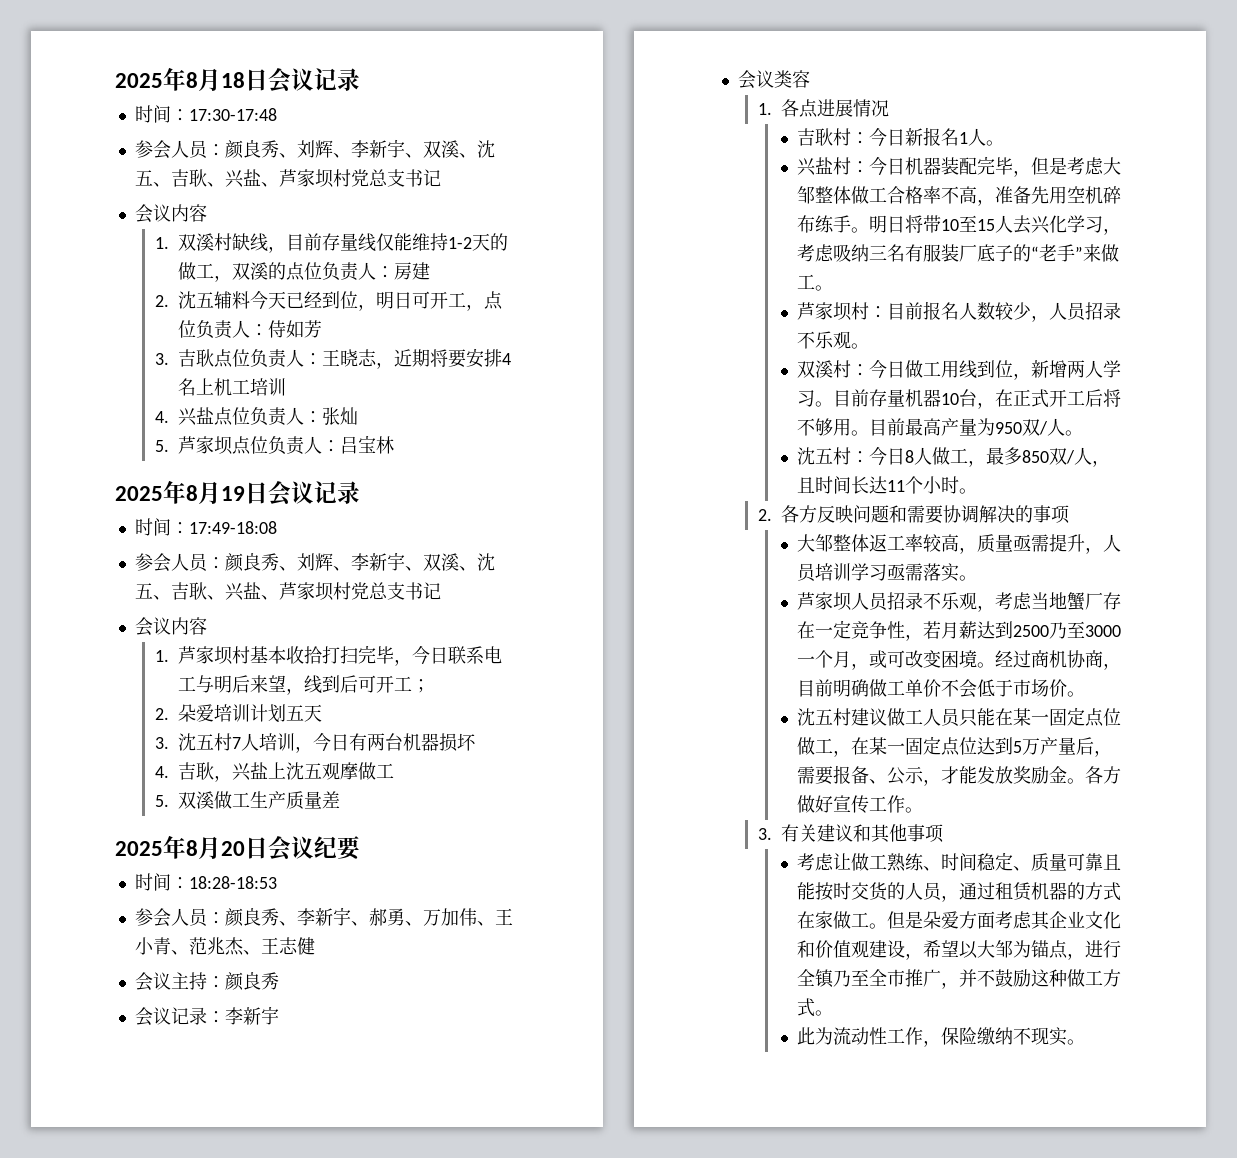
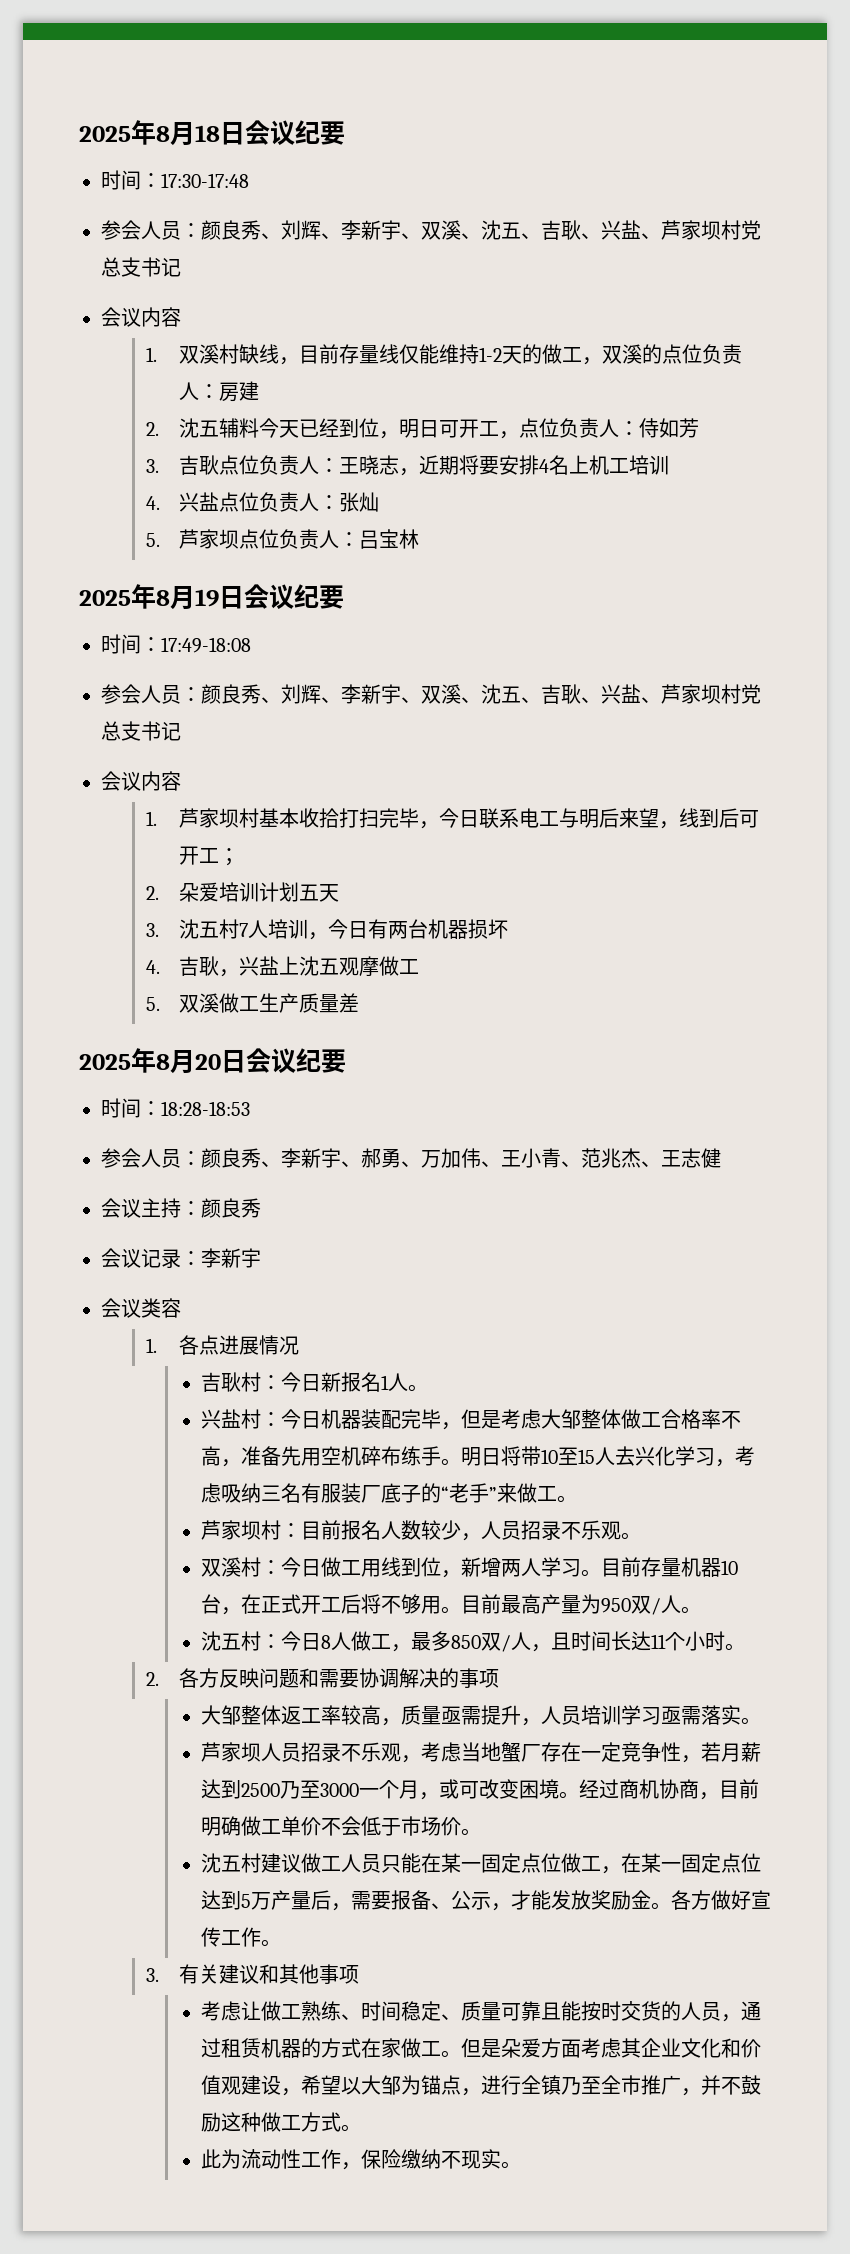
- 2025年8月18日会议记录
+ 2025年8月18日会议纪要
- 2025年8月19日会议记录
+ 2025年8月19日会议纪要

